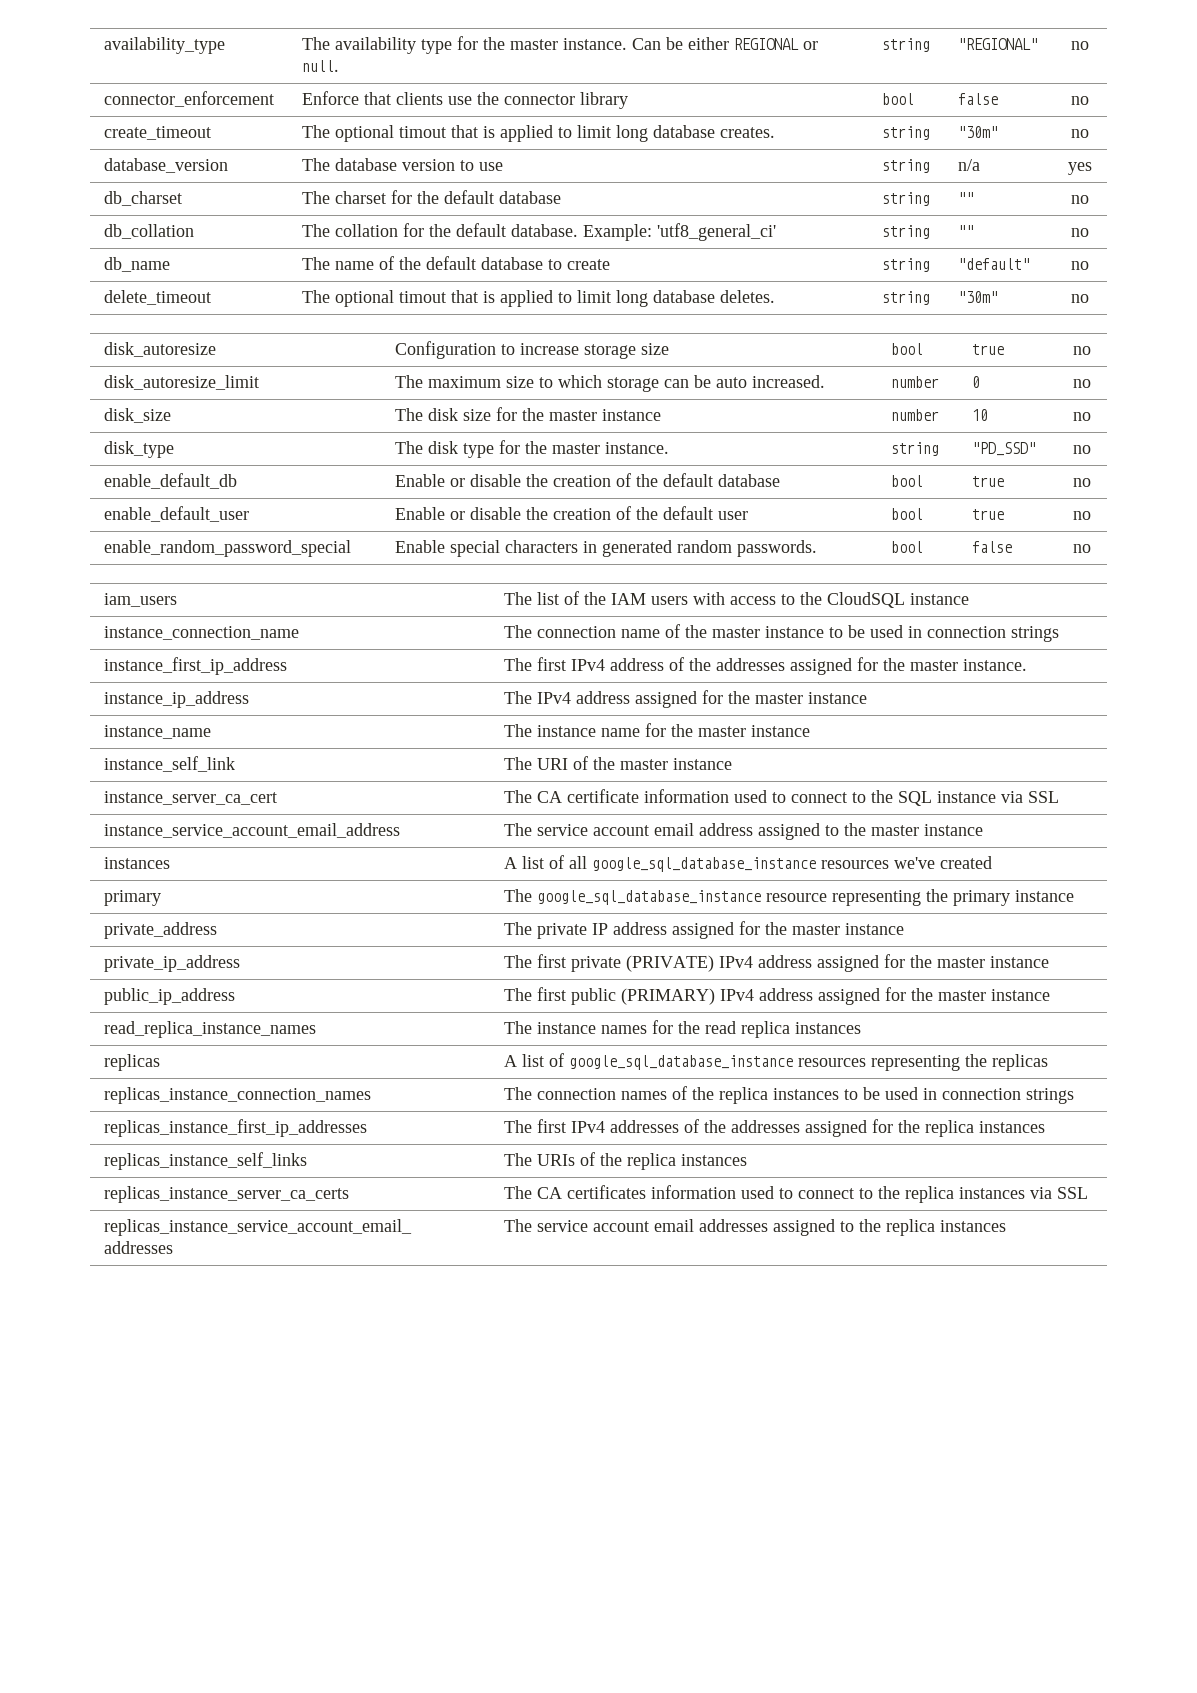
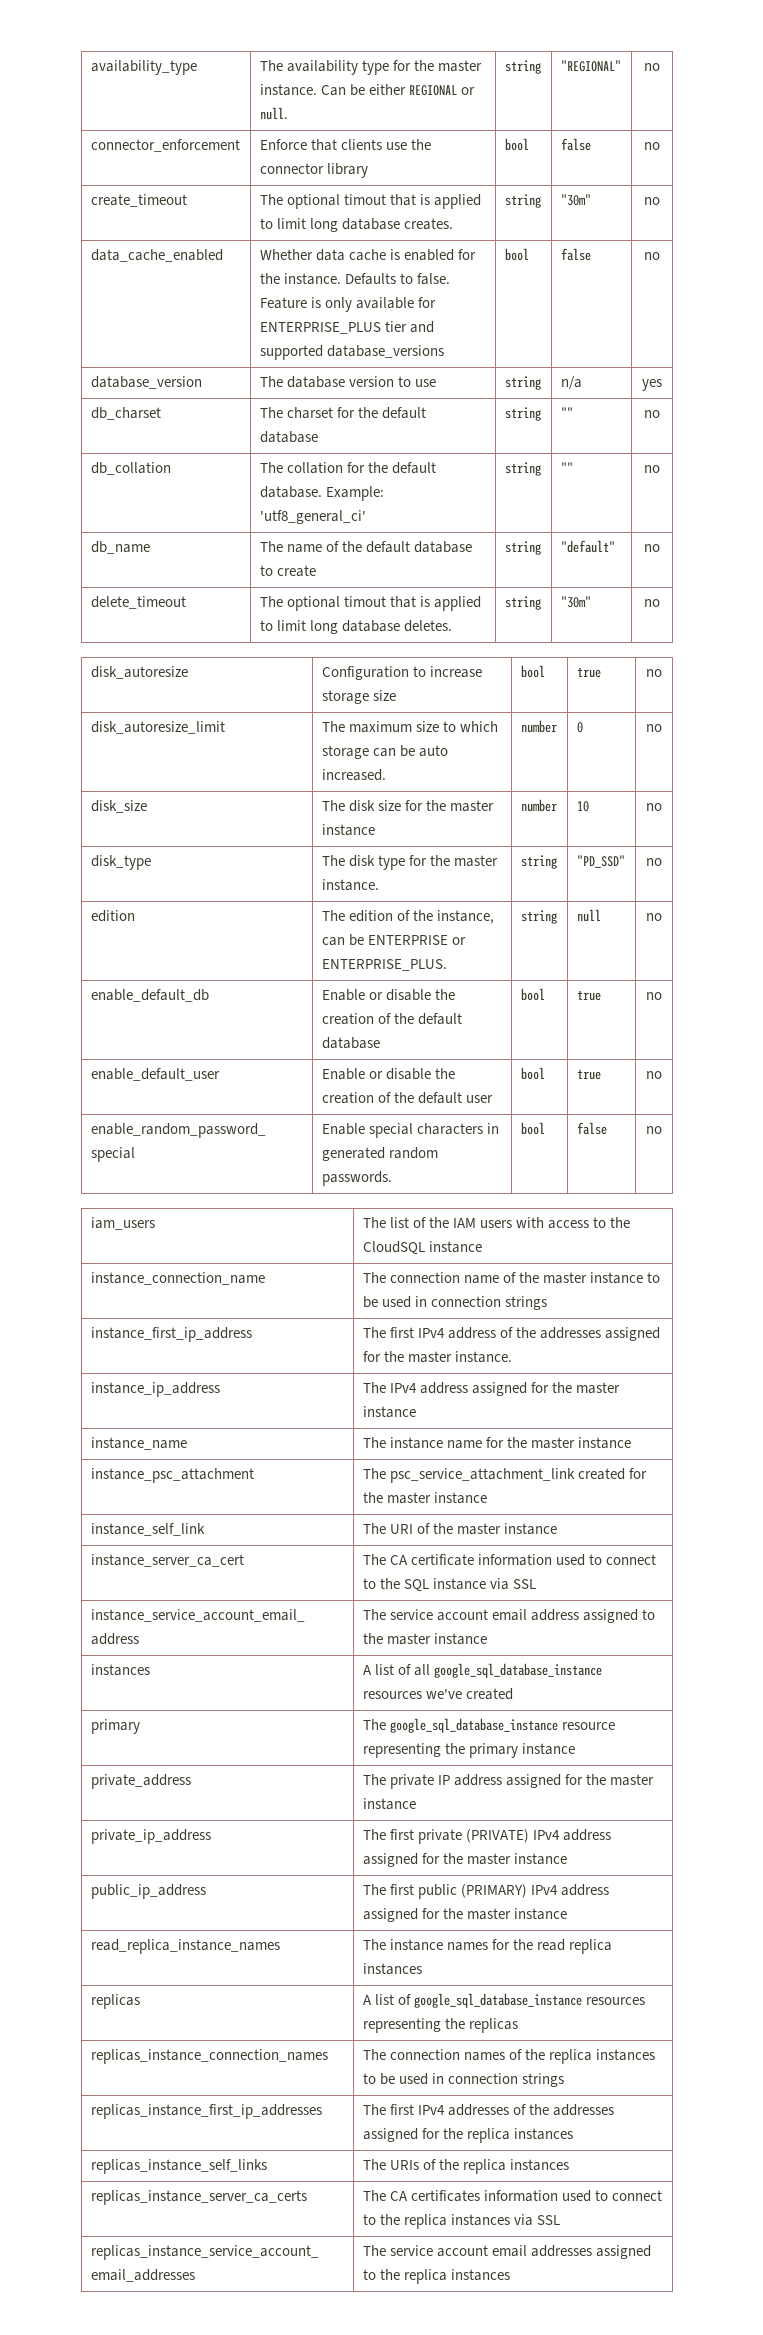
+ data_cache_enabled | Whether data cache is enabled for the instance. Defaults to false. Feature is only available for ENTERPRISE_PLUS tier and supported database_versions | bool | false | no
+ edition | The edition of the instance, can be ENTERPRISE or ENTERPRISE_PLUS. | string | null | no
+ instance_psc_attachment | The psc_service_attachment_link created for the master instance

